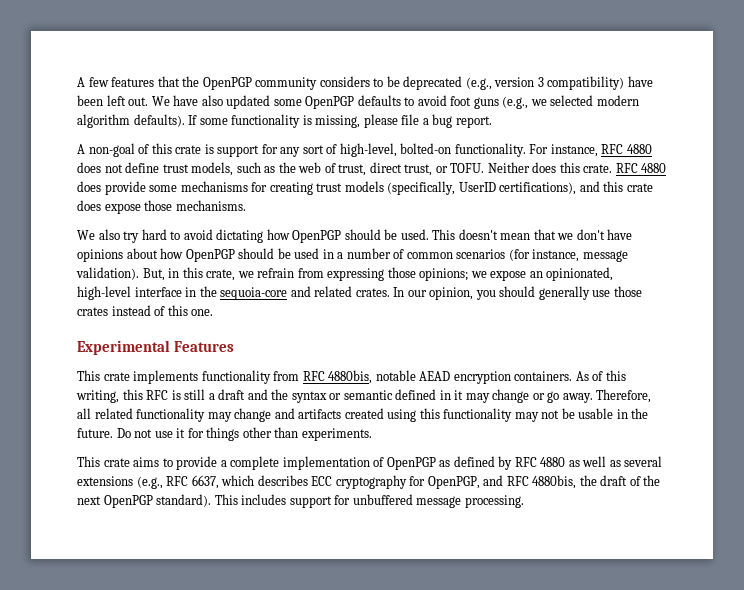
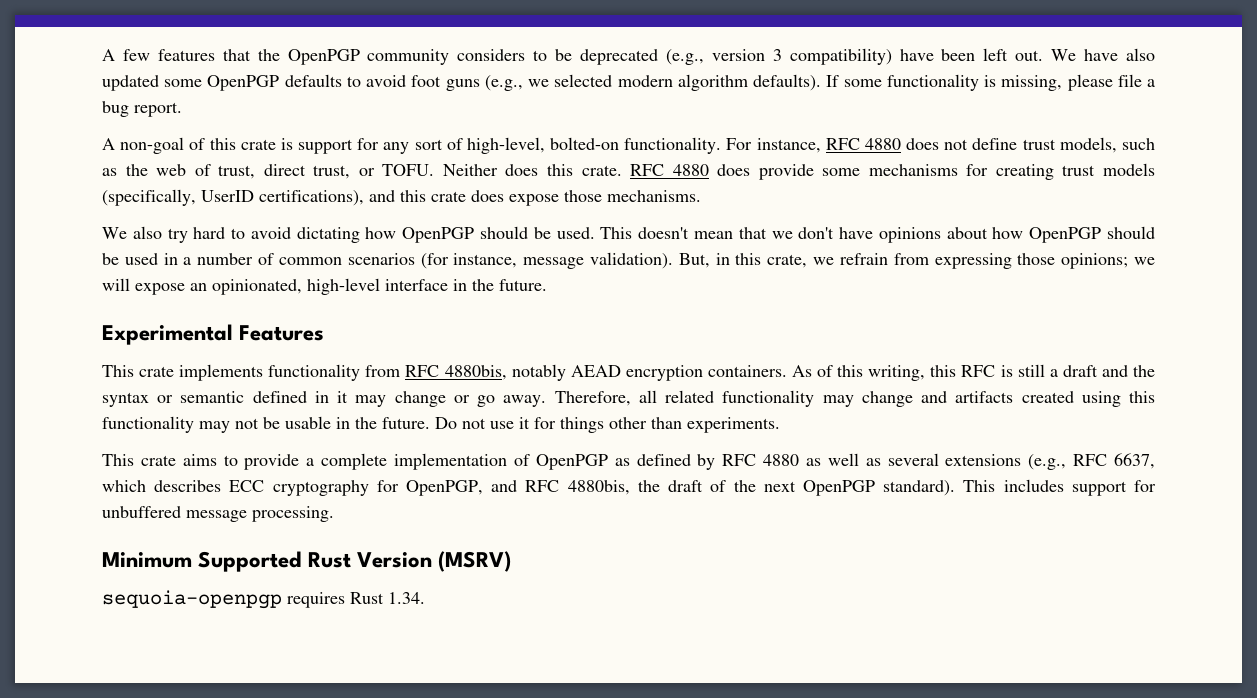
- But, in this crate, we refrain from expressing those opinions; we expose an opinionated, high-level interface in the sequoia-core and related crates. In our opinion, you should generally use those crates instead of this one.
+ But, in this crate, we refrain from expressing those opinions; we will expose an opinionated, high-level interface in the future.
- This crate implements functionality from RFC 4880bis, notable AEAD encryption containers.
+ This crate implements functionality from RFC 4880bis, notably AEAD encryption containers.
+ Minimum Supported Rust Version (MSRV)
+ sequoia-openpgp requires Rust 1.34.

